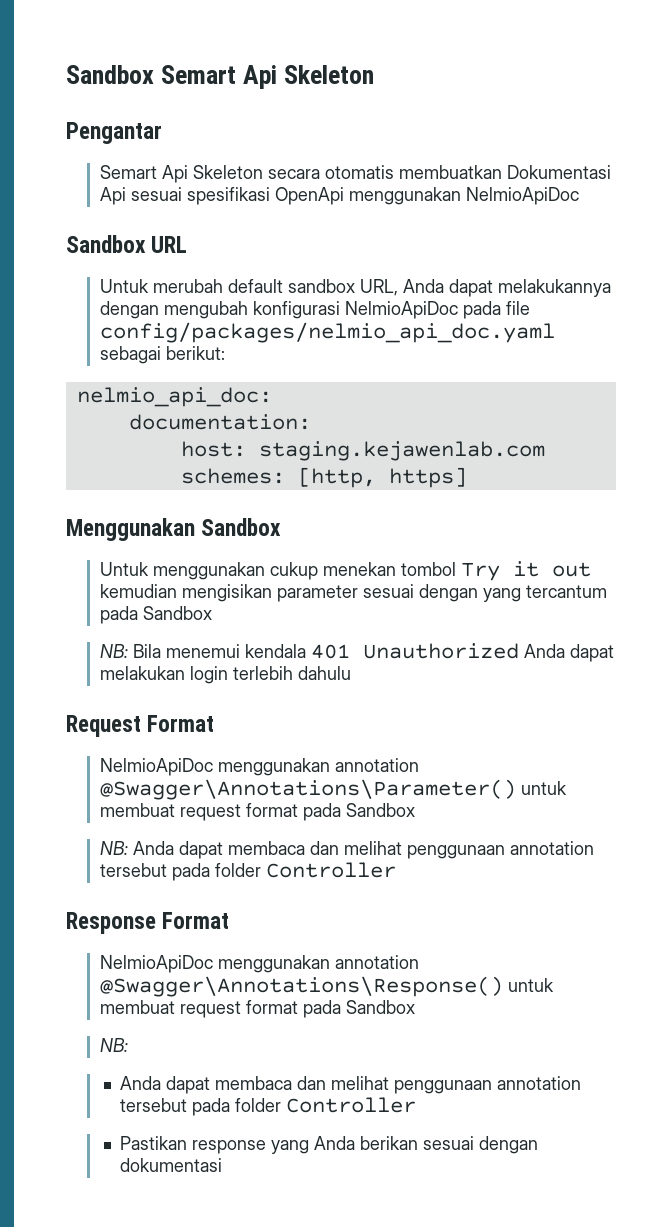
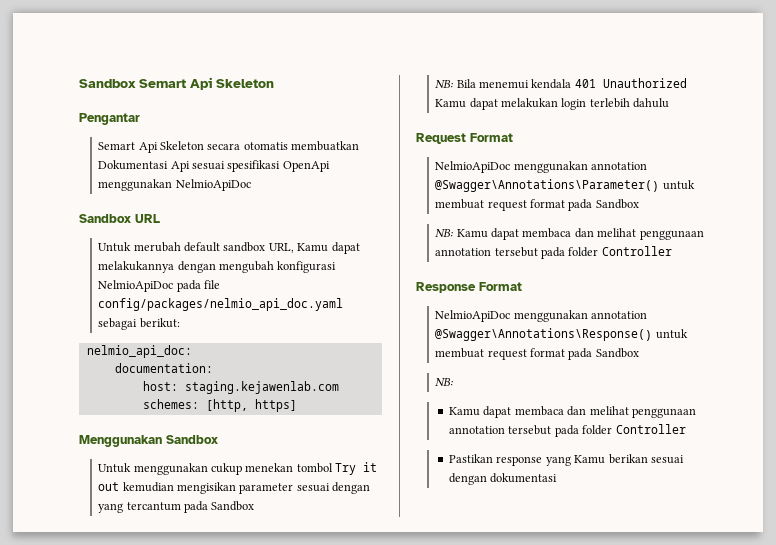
- Untuk merubah default sandbox URL, Anda dapat melakukannya dengan mengubah konfigurasi NelmioApiDoc pada file config/packages/nelmio_api_doc.yaml sebagai berikut:
+ Untuk merubah default sandbox URL, Kamu dapat melakukannya dengan mengubah konfigurasi NelmioApiDoc pada file config/packages/nelmio_api_doc.yaml sebagai berikut:
- NB: Bila menemui kendala 401 Unauthorized Anda dapat melakukan login terlebih dahulu
+ NB: Bila menemui kendala 401 Unauthorized Kamu dapat melakukan login terlebih dahulu
- NB: Anda dapat membaca dan melihat penggunaan annotation tersebut pada folder Controller
+ NB: Kamu dapat membaca dan melihat penggunaan annotation tersebut pada folder Controller
  NelmioApiDoc menggunakan annotation @Swagger\Annotations\Response() untuk membuat request format pada Sandbox
  NB:
- Anda dapat membaca dan melihat penggunaan annotation tersebut pada folder Controller
+ Kamu dapat membaca dan melihat penggunaan annotation tersebut pada folder Controller
- Pastikan response yang Anda berikan sesuai dengan dokumentasi
+ Pastikan response yang Kamu berikan sesuai dengan dokumentasi

